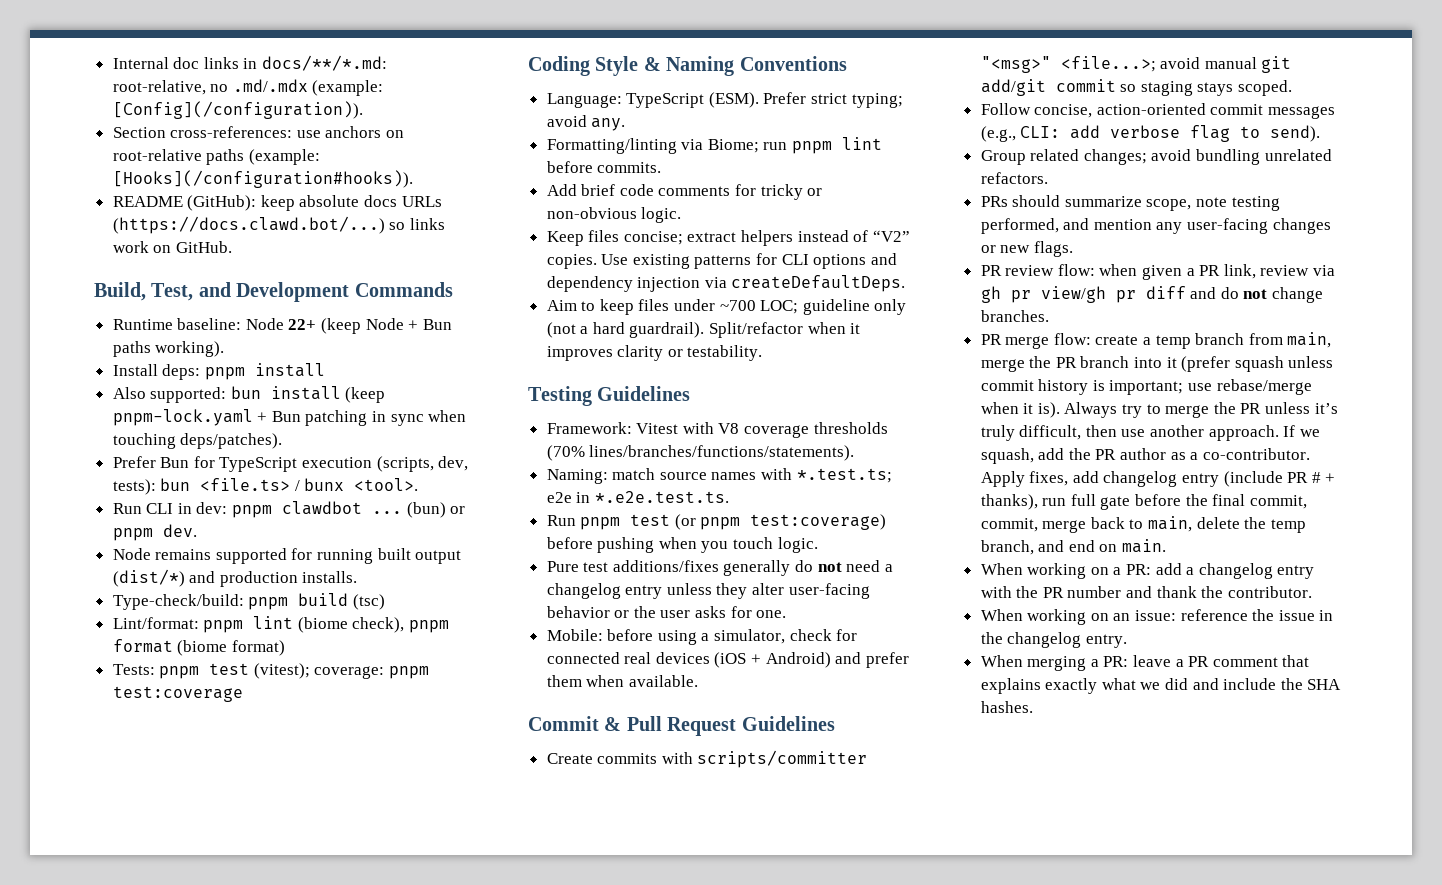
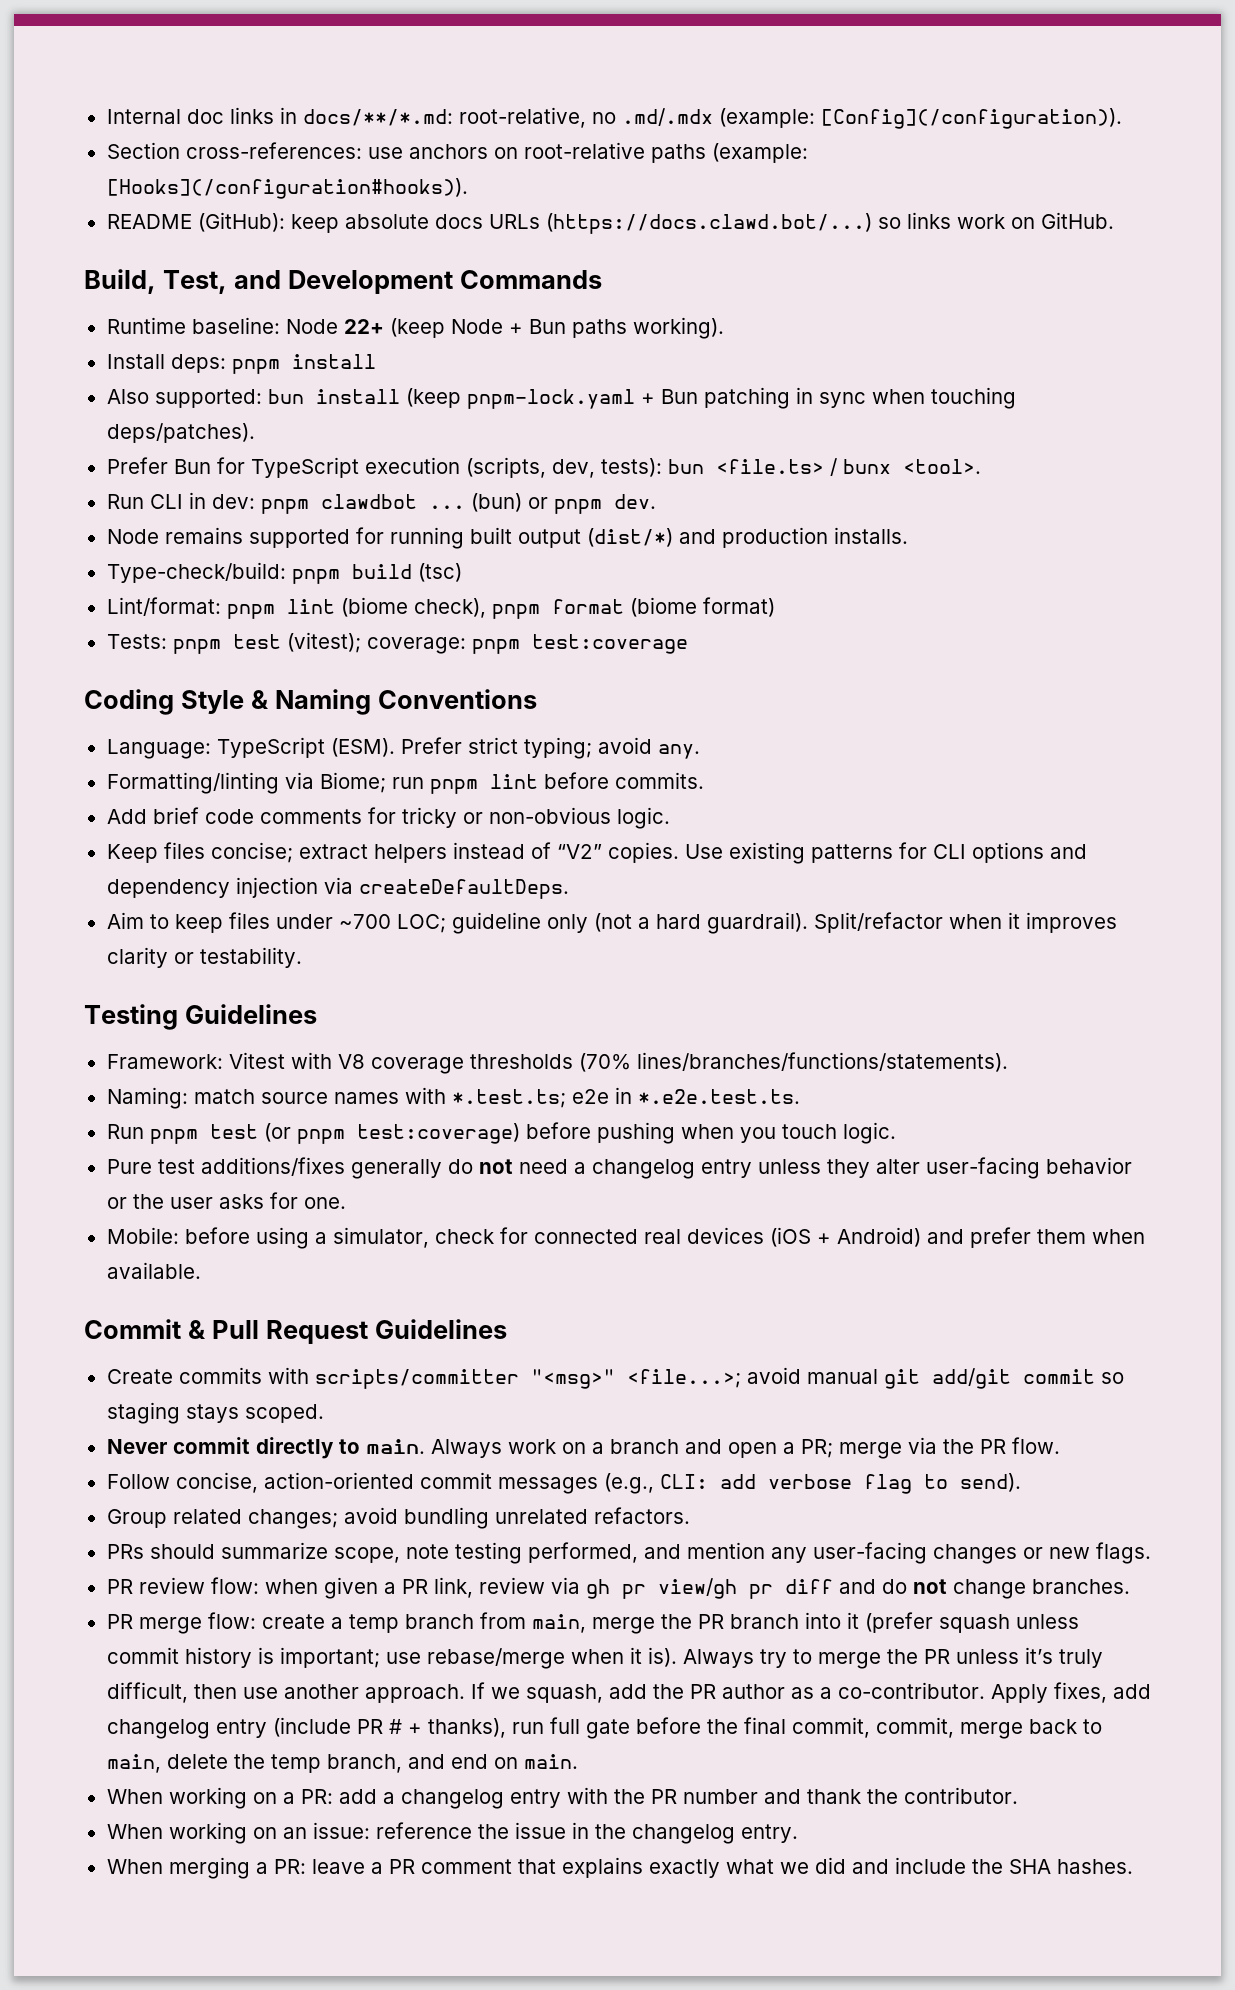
+ Never commit directly to main. Always work on a branch and open a PR; merge via the PR flow.

